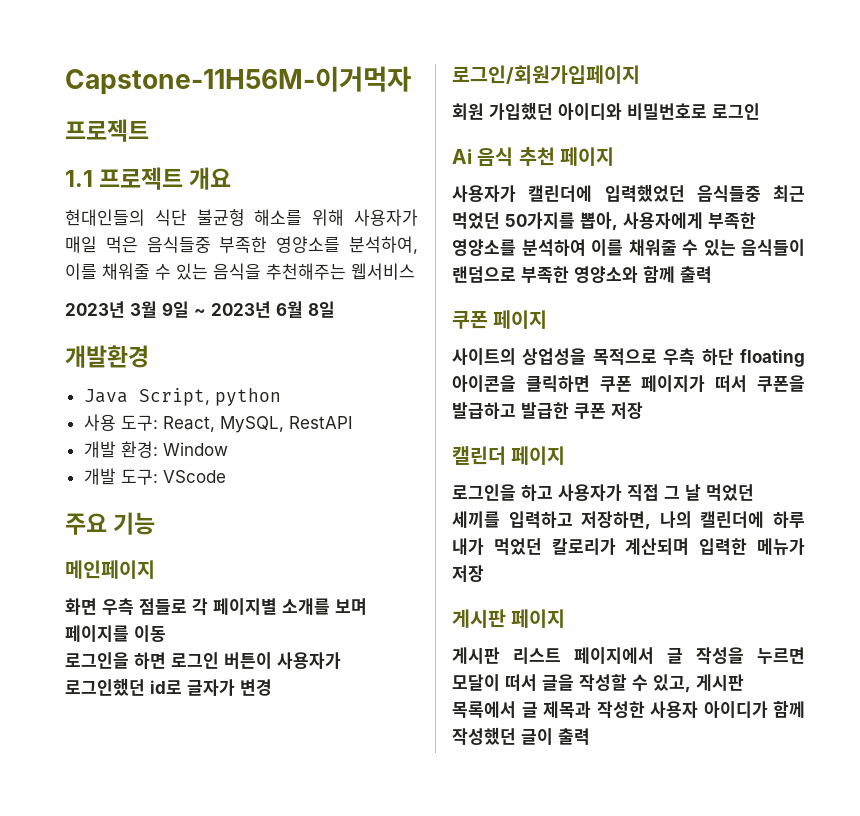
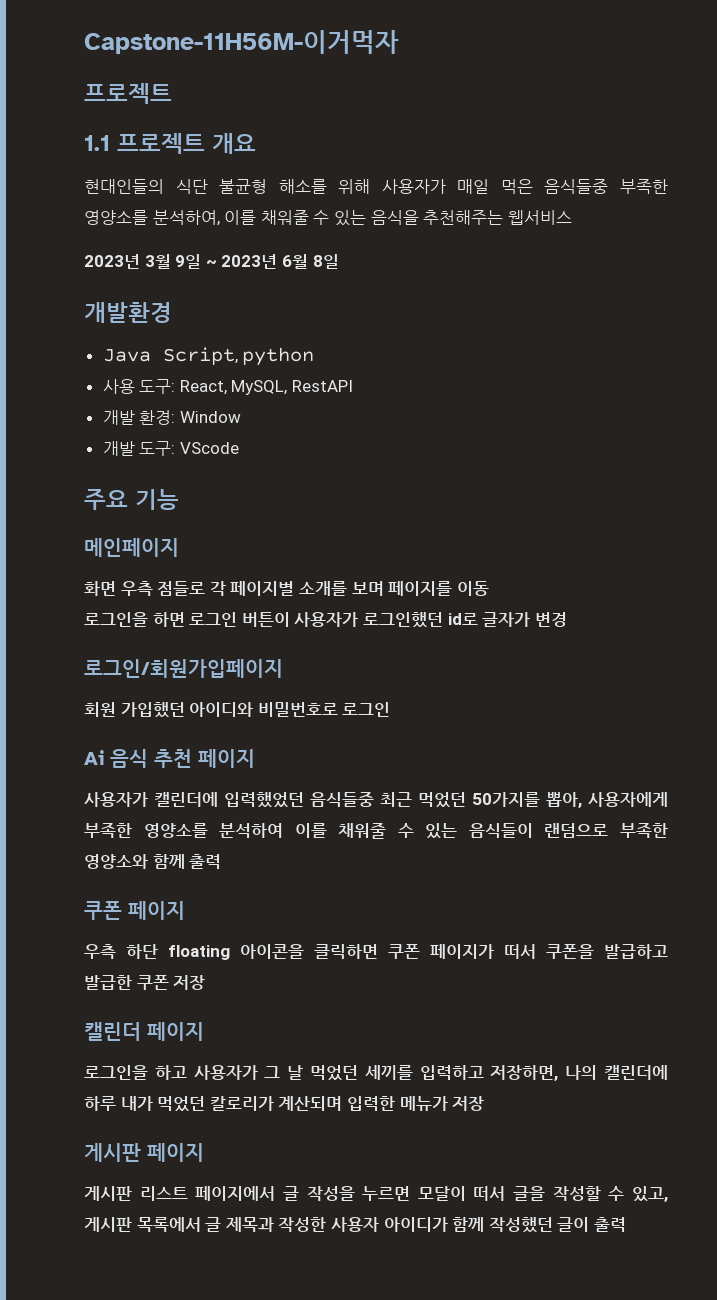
- 사이트의 상업성을 목적으로 우측 하단 floating 아이콘을 클릭하면 쿠폰 페이지가 떠서 쿠폰을 발급하고 발급한 쿠폰 저장
+ 우측 하단 floating 아이콘을 클릭하면 쿠폰 페이지가 떠서 쿠폰을 발급하고 발급한 쿠폰 저장
- 로그인을 하고 사용자가 직접 그 날 먹었던 세끼를 입력하고 저장하면, 나의 캘린더에 하루 내가 먹었던 칼로리가 계산되며 입력한 메뉴가 저장
+ 로그인을 하고 사용자가 그 날 먹었던 세끼를 입력하고 저장하면, 나의 캘린더에 하루 내가 먹었던 칼로리가 계산되며 입력한 메뉴가 저장

